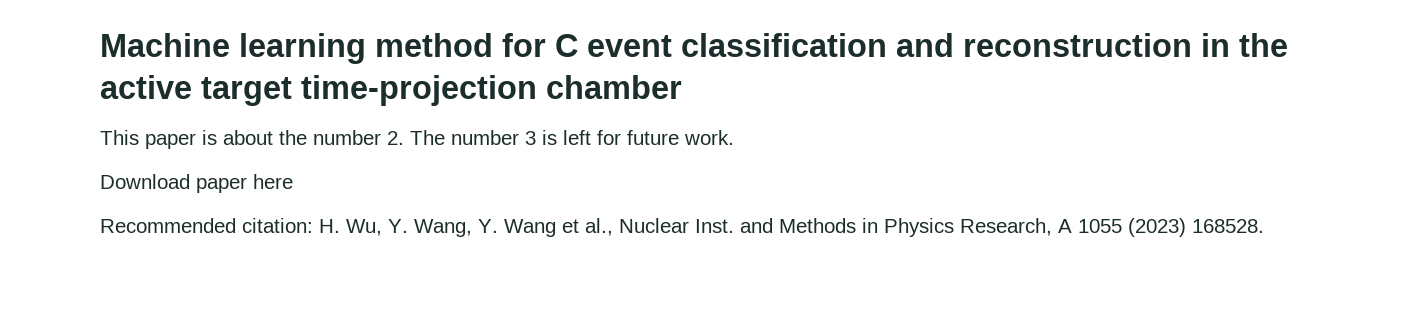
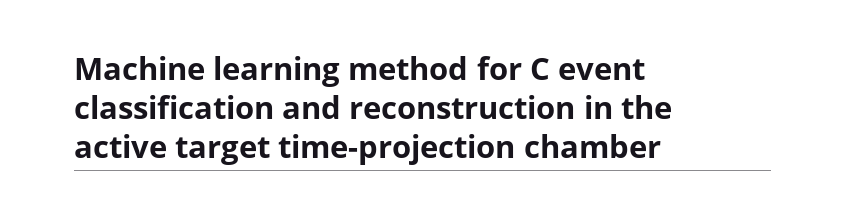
- This paper is about the number 2. The number 3 is left for future work.
- Download paper here
- Recommended citation: H. Wu, Y. Wang, Y. Wang et al., Nuclear Inst. and Methods in Physics Research, A 1055 (2023) 168528.

